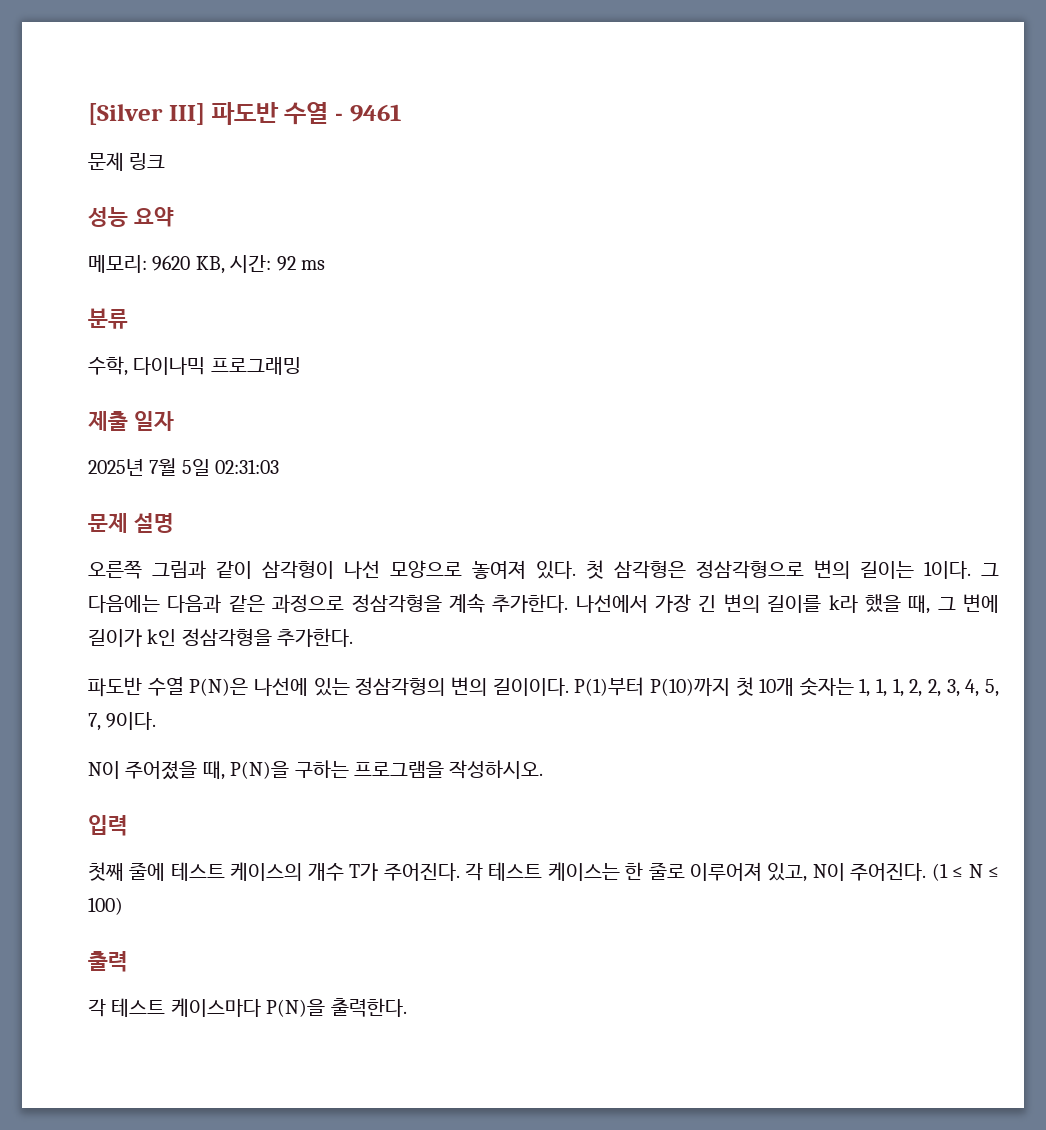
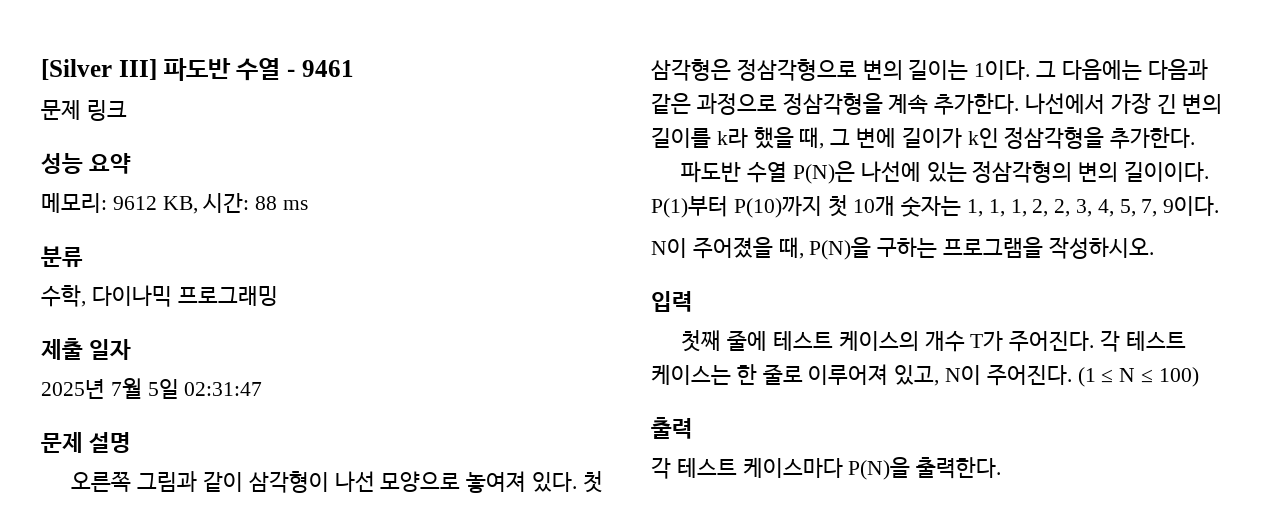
- 메모리: 9620 KB, 시간: 92 ms
+ 메모리: 9612 KB, 시간: 88 ms
- 2025년 7월 5일 02:31:03
+ 2025년 7월 5일 02:31:47

